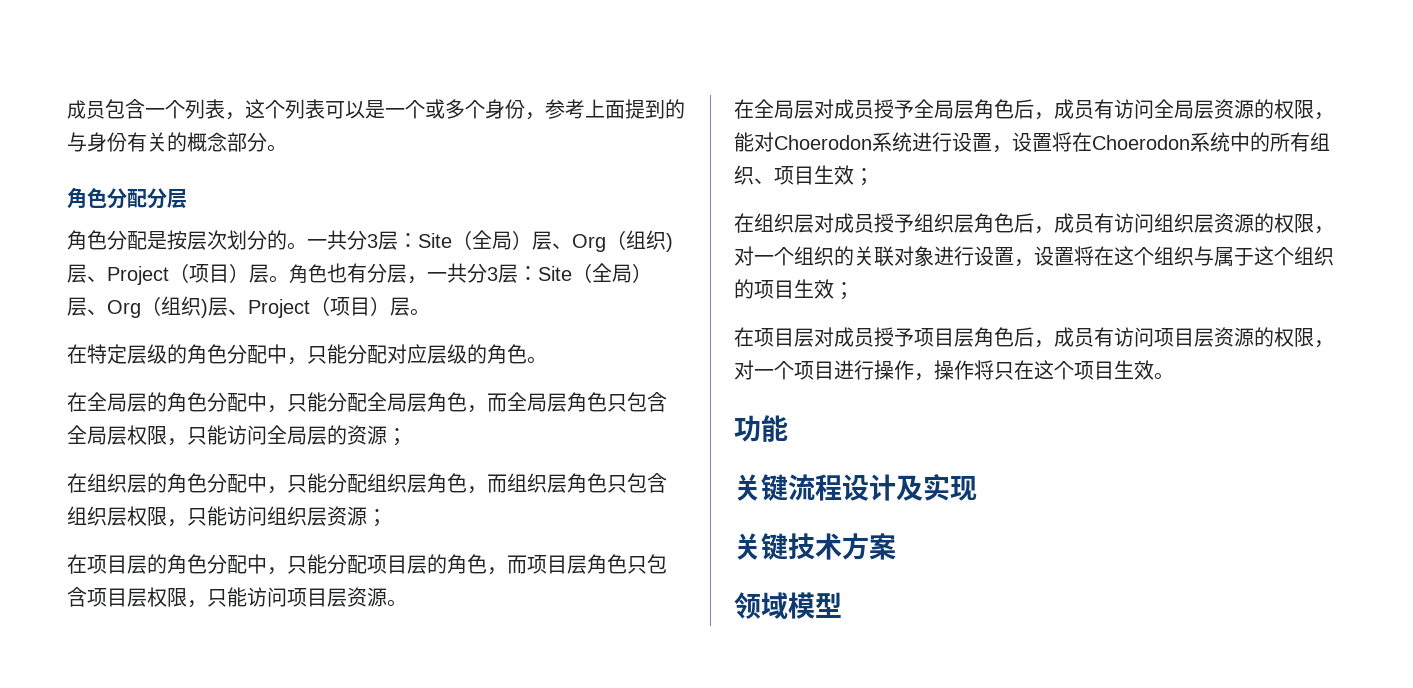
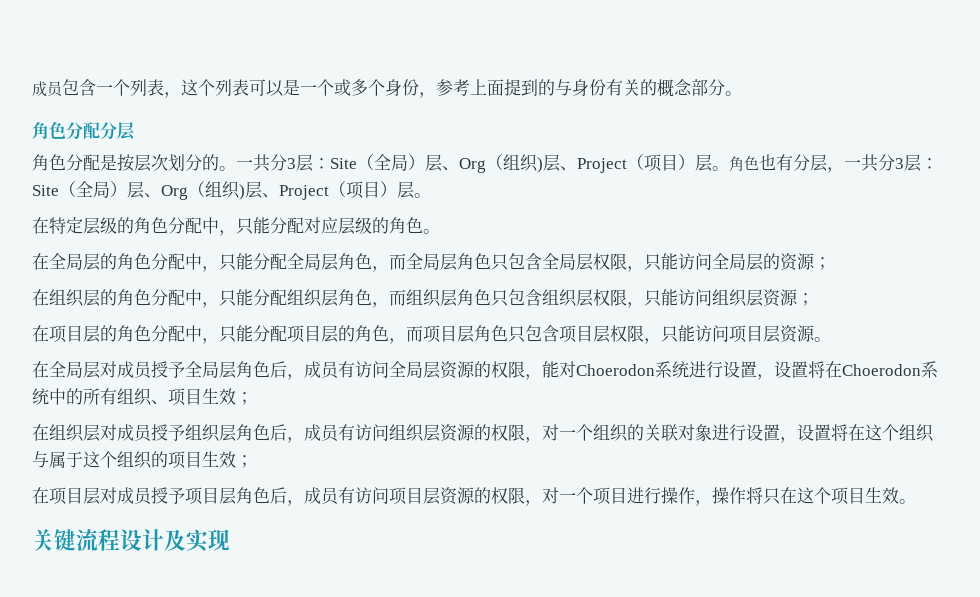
- 功能
- 关键技术方案
- 领域模型

